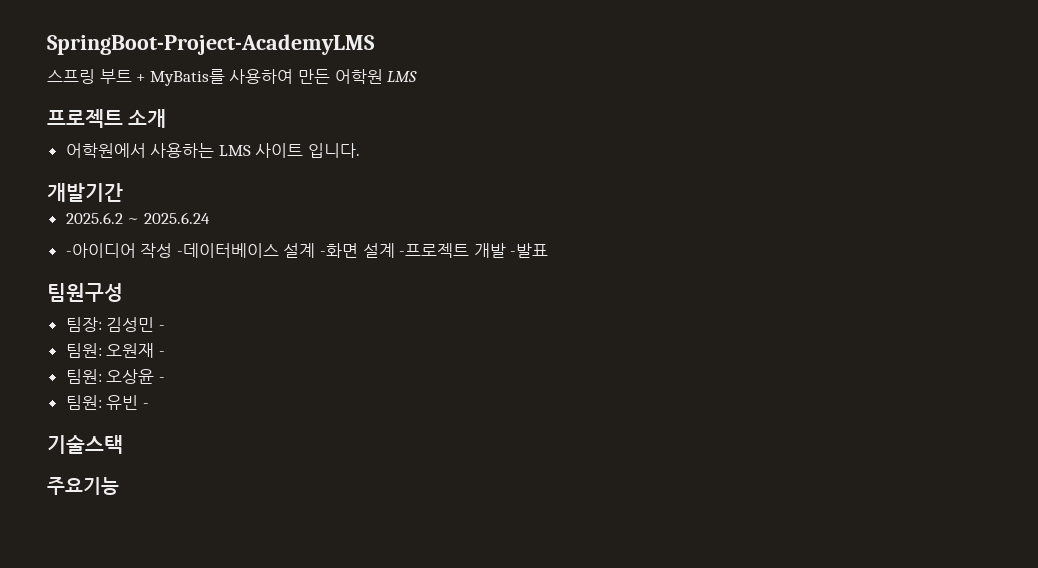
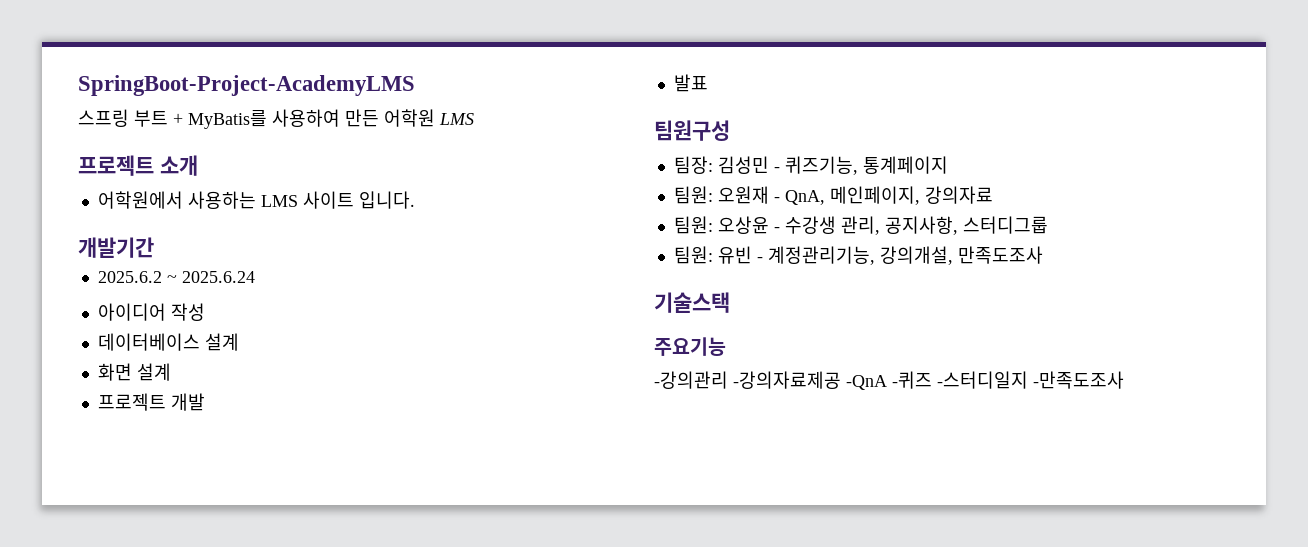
- -아이디어 작성 -데이터베이스 설계 -화면 설계 -프로젝트 개발 -발표
+ 아이디어 작성
+ 데이터베이스 설계
+ 화면 설계
+ 프로젝트 개발
+ 발표
- 팀장: 김성민 -
+ 팀장: 김성민 - 퀴즈기능, 통계페이지
- 팀원: 오원재 -
+ 팀원: 오원재 - QnA, 메인페이지, 강의자료
- 팀원: 오상윤 -
+ 팀원: 오상윤 - 수강생 관리, 공지사항, 스터디그룹
- 팀원: 유빈 -
+ 팀원: 유빈 - 계정관리기능, 강의개설, 만족도조사
+ -강의관리 -강의자료제공 -QnA -퀴즈 -스터디일지 -만족도조사

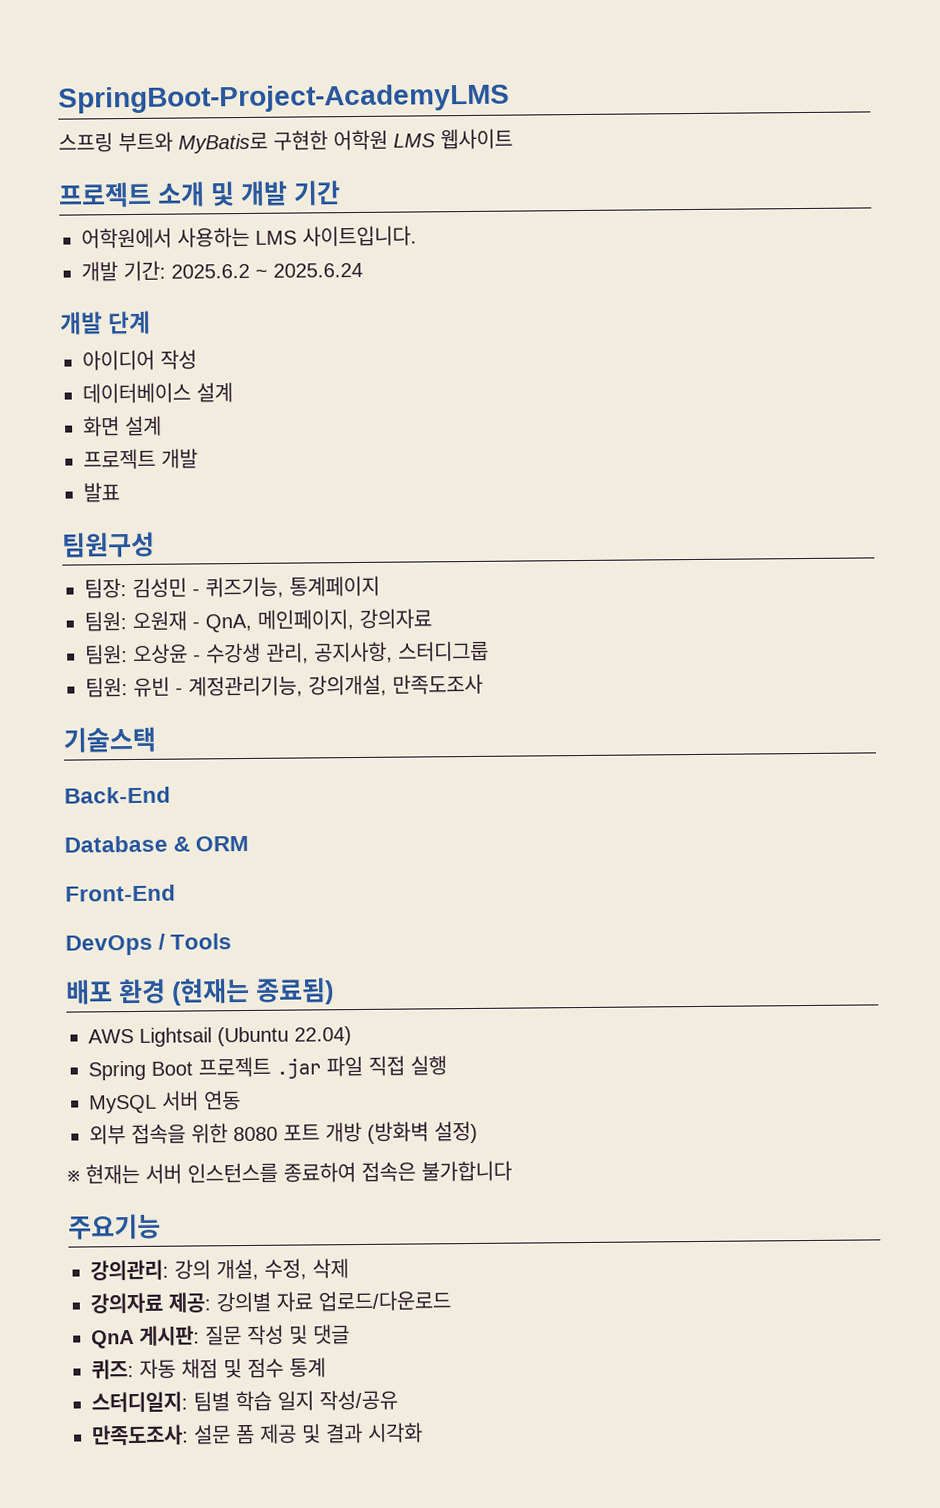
- 스프링 부트 + MyBatis를 사용하여 만든 어학원 LMS
+ 스프링 부트와 MyBatis로 구현한 어학원 LMS 웹사이트
- 프로젝트 소개
+ 프로젝트 소개 및 개발 기간
- 어학원에서 사용하는 LMS 사이트 입니다.
- 개발기간
- 2025.6.2 ~ 2025.6.24
+ 어학원에서 사용하는 LMS 사이트입니다.
+ 개발 기간: 2025.6.2 ~ 2025.6.24
+ 개발 단계
+ Back-End
+ Database & ORM
+ Front-End
+ DevOps / Tools
+ 배포 환경 (현재는 종료됨)
+ AWS Lightsail (Ubuntu 22.04)
+ Spring Boot 프로젝트 .jar 파일 직접 실행
+ MySQL 서버 연동
+ 외부 접속을 위한 8080 포트 개방 (방화벽 설정)
+ ※ 현재는 서버 인스턴스를 종료하여 접속은 불가합니다
  주요기능
- -강의관리 -강의자료제공 -QnA -퀴즈 -스터디일지 -만족도조사
+ 강의관리: 강의 개설, 수정, 삭제
+ 강의자료 제공: 강의별 자료 업로드/다운로드
+ QnA 게시판: 질문 작성 및 댓글
+ 퀴즈: 자동 채점 및 점수 통계
+ 스터디일지: 팀별 학습 일지 작성/공유
+ 만족도조사: 설문 폼 제공 및 결과 시각화

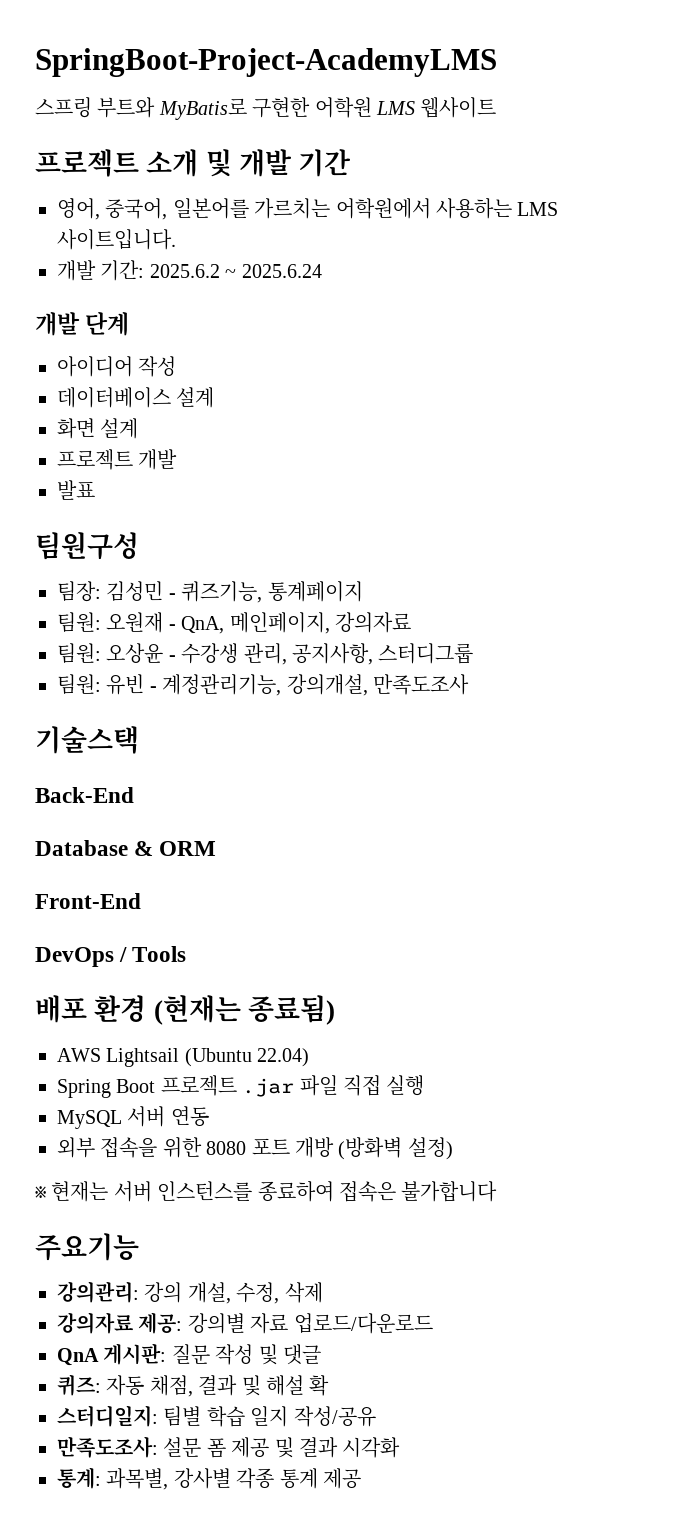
- 어학원에서 사용하는 LMS 사이트입니다.
+ 영어, 중국어, 일본어를 가르치는 어학원에서 사용하는 LMS 사이트입니다.
- 퀴즈: 자동 채점 및 점수 통계
+ 퀴즈: 자동 채점, 결과 및 해설 확
+ 통계: 과목별, 강사별 각종 통계 제공

